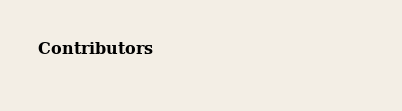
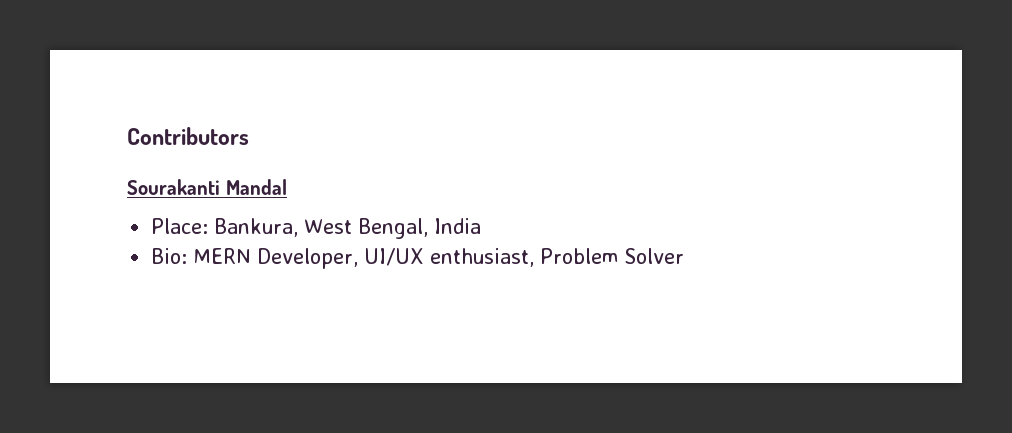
+ Sourakanti Mandal
+ Place: Bankura, West Bengal, India
+ Bio: MERN Developer, UI/UX enthusiast, Problem Solver

